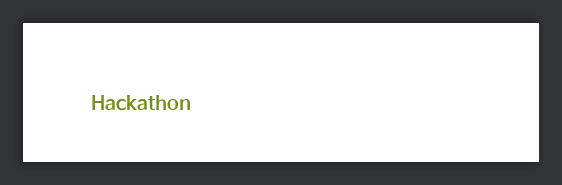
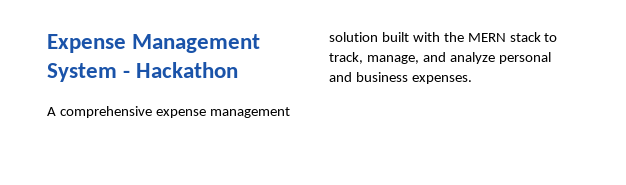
- Hackathon
+ Expense Management System - Hackathon
+ A comprehensive expense management solution built with the MERN stack to track, manage, and analyze personal and business expenses.

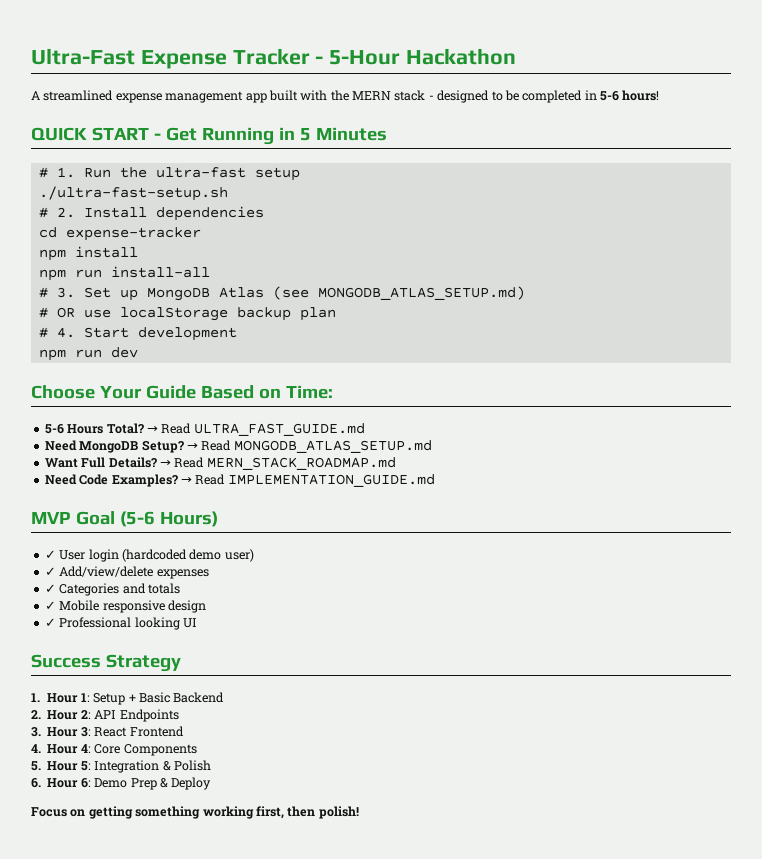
- Expense Management System - Hackathon
+ Ultra-Fast Expense Tracker - 5-Hour Hackathon
- A comprehensive expense management solution built with the MERN stack to track, manage, and analyze personal and business expenses.
+ A streamlined expense management app built with the MERN stack - designed to be completed in 5-6 hours!
+ QUICK START - Get Running in 5 Minutes
+ # 1. Run the ultra-fast setup
+ ./ultra-fast-setup.sh
+ # 2. Install dependencies
+ cd expense-tracker
+ npm install
+ npm run install-all
+ # 3. Set up MongoDB Atlas (see MONGODB_ATLAS_SETUP.md)
+ # OR use localStorage backup plan
+ # 4. Start development
+ npm run dev
+ Choose Your Guide Based on Time:
+ 5-6 Hours Total? → Read ULTRA_FAST_GUIDE.md
+ Need MongoDB Setup? → Read MONGODB_ATLAS_SETUP.md
+ Want Full Details? → Read MERN_STACK_ROADMAP.md
+ Need Code Examples? → Read IMPLEMENTATION_GUIDE.md
+ MVP Goal (5-6 Hours)
+ ✓ User login (hardcoded demo user)
+ ✓ Add/view/delete expenses
+ ✓ Categories and totals
+ ✓ Mobile responsive design
+ ✓ Professional looking UI
+ Success Strategy
+ 1. Hour 1: Setup + Basic Backend
+ 2. Hour 2: API Endpoints
+ 3. Hour 3: React Frontend
+ 4. Hour 4: Core Components
+ 5. Hour 5: Integration & Polish
+ 6. Hour 6: Demo Prep & Deploy
+ Focus on getting something working first, then polish!

